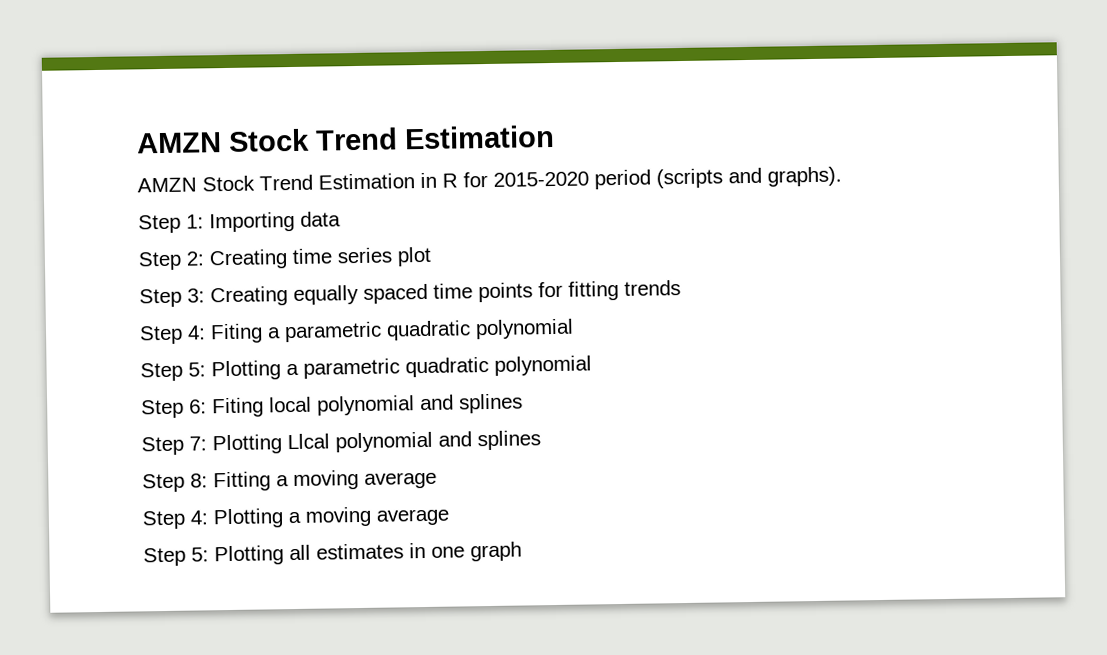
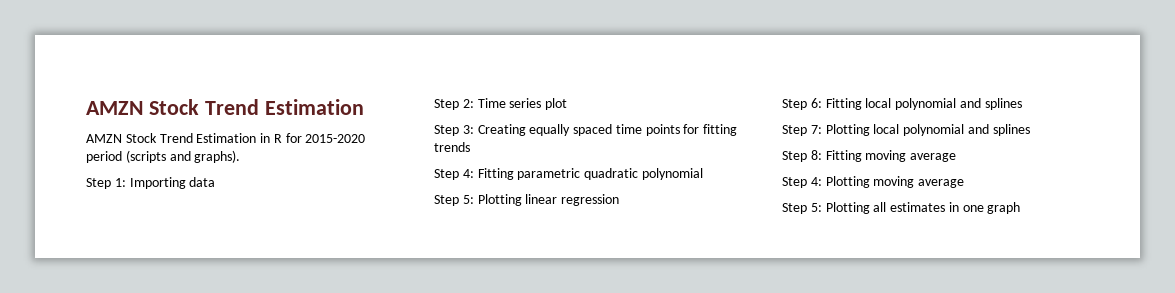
- Step 2: Creating time series plot
+ Step 2: Time series plot
- Step 4: Fiting a parametric quadratic polynomial
+ Step 4: Fitting parametric quadratic polynomial
- Step 5: Plotting a parametric quadratic polynomial
+ Step 5: Plotting linear regression
- Step 6: Fiting local polynomial and splines
+ Step 6: Fitting local polynomial and splines
- Step 7: Plotting Llcal polynomial and splines
+ Step 7: Plotting local polynomial and splines
- Step 8: Fitting a moving average
+ Step 8: Fitting moving average
- Step 4: Plotting a moving average
+ Step 4: Plotting moving average

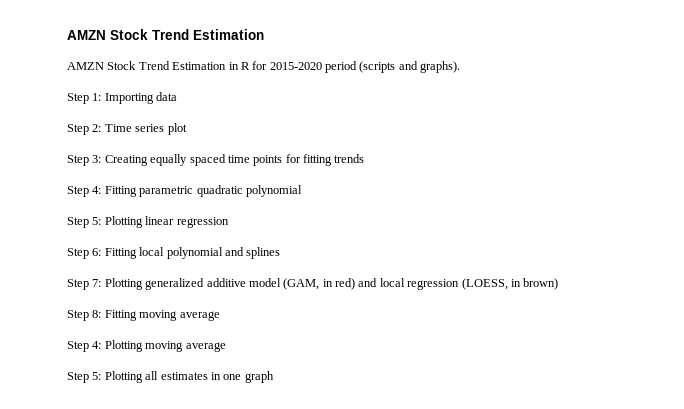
- Step 7: Plotting local polynomial and splines
+ Step 7: Plotting generalized additive model (GAM, in red) and local regression (LOESS, in brown)

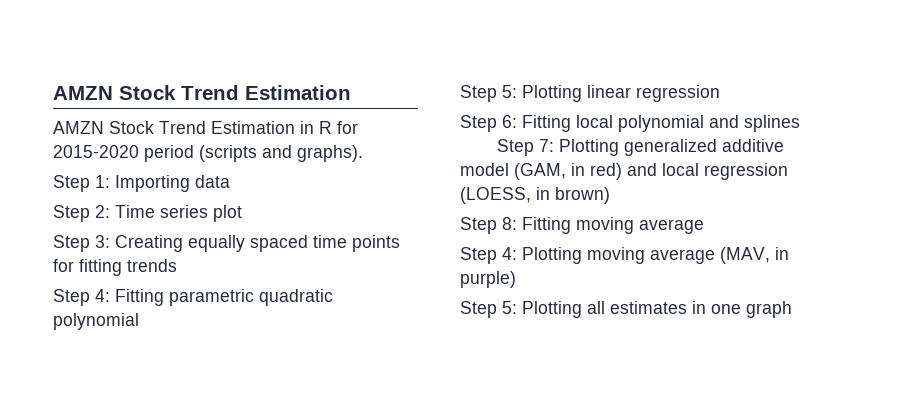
- Step 4: Plotting moving average
+ Step 4: Plotting moving average (MAV, in purple)

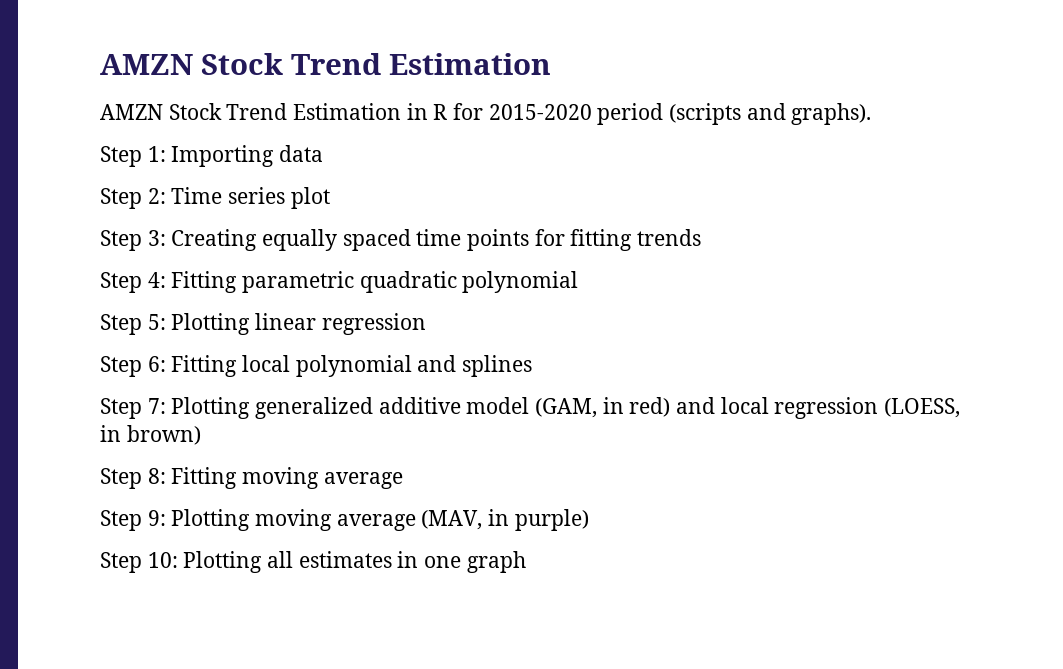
- Step 4: Plotting moving average (MAV, in purple)
+ Step 9: Plotting moving average (MAV, in purple)
- Step 5: Plotting all estimates in one graph
+ Step 10: Plotting all estimates in one graph

